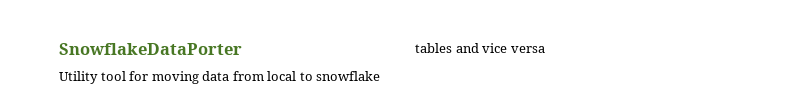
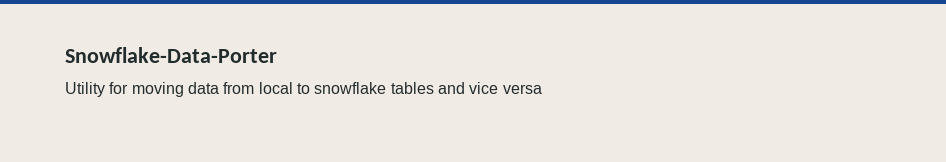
- SnowflakeDataPorter
+ Snowflake-Data-Porter
- Utility tool for moving data from local to snowflake tables and vice versa
+ Utility for moving data from local to snowflake tables and vice versa

